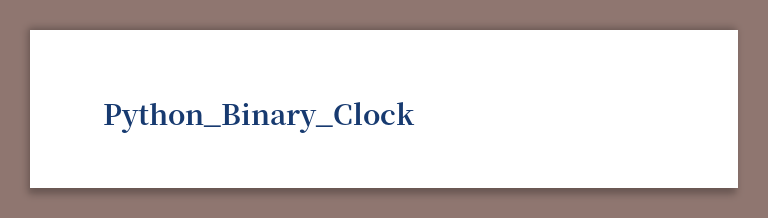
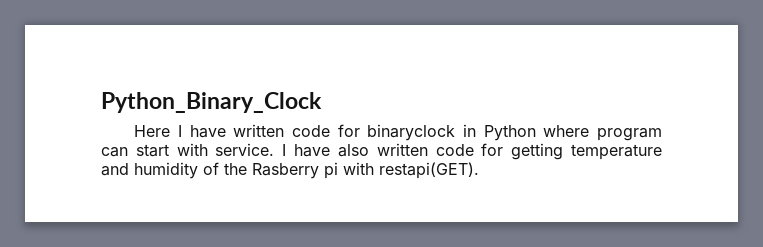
+ Here I have written code for binaryclock in Python where program can start with service. I have also written code for getting temperature and humidity of the Rasberry pi with restapi(GET).

